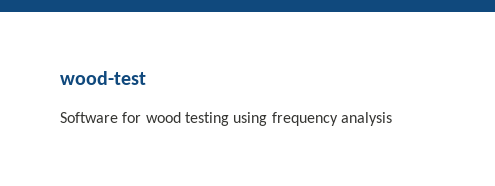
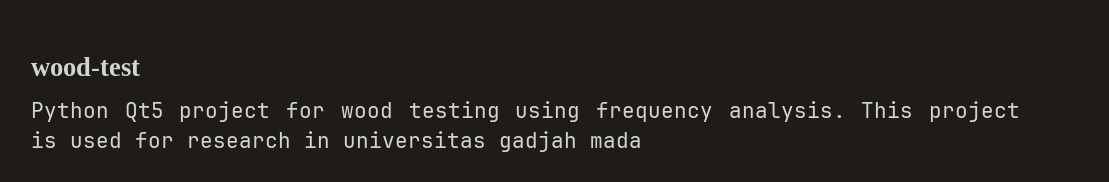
- Software for wood testing using frequency analysis
+ Python Qt5 project for wood testing using frequency analysis. This project is used for research in universitas gadjah mada

